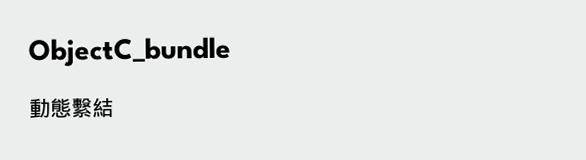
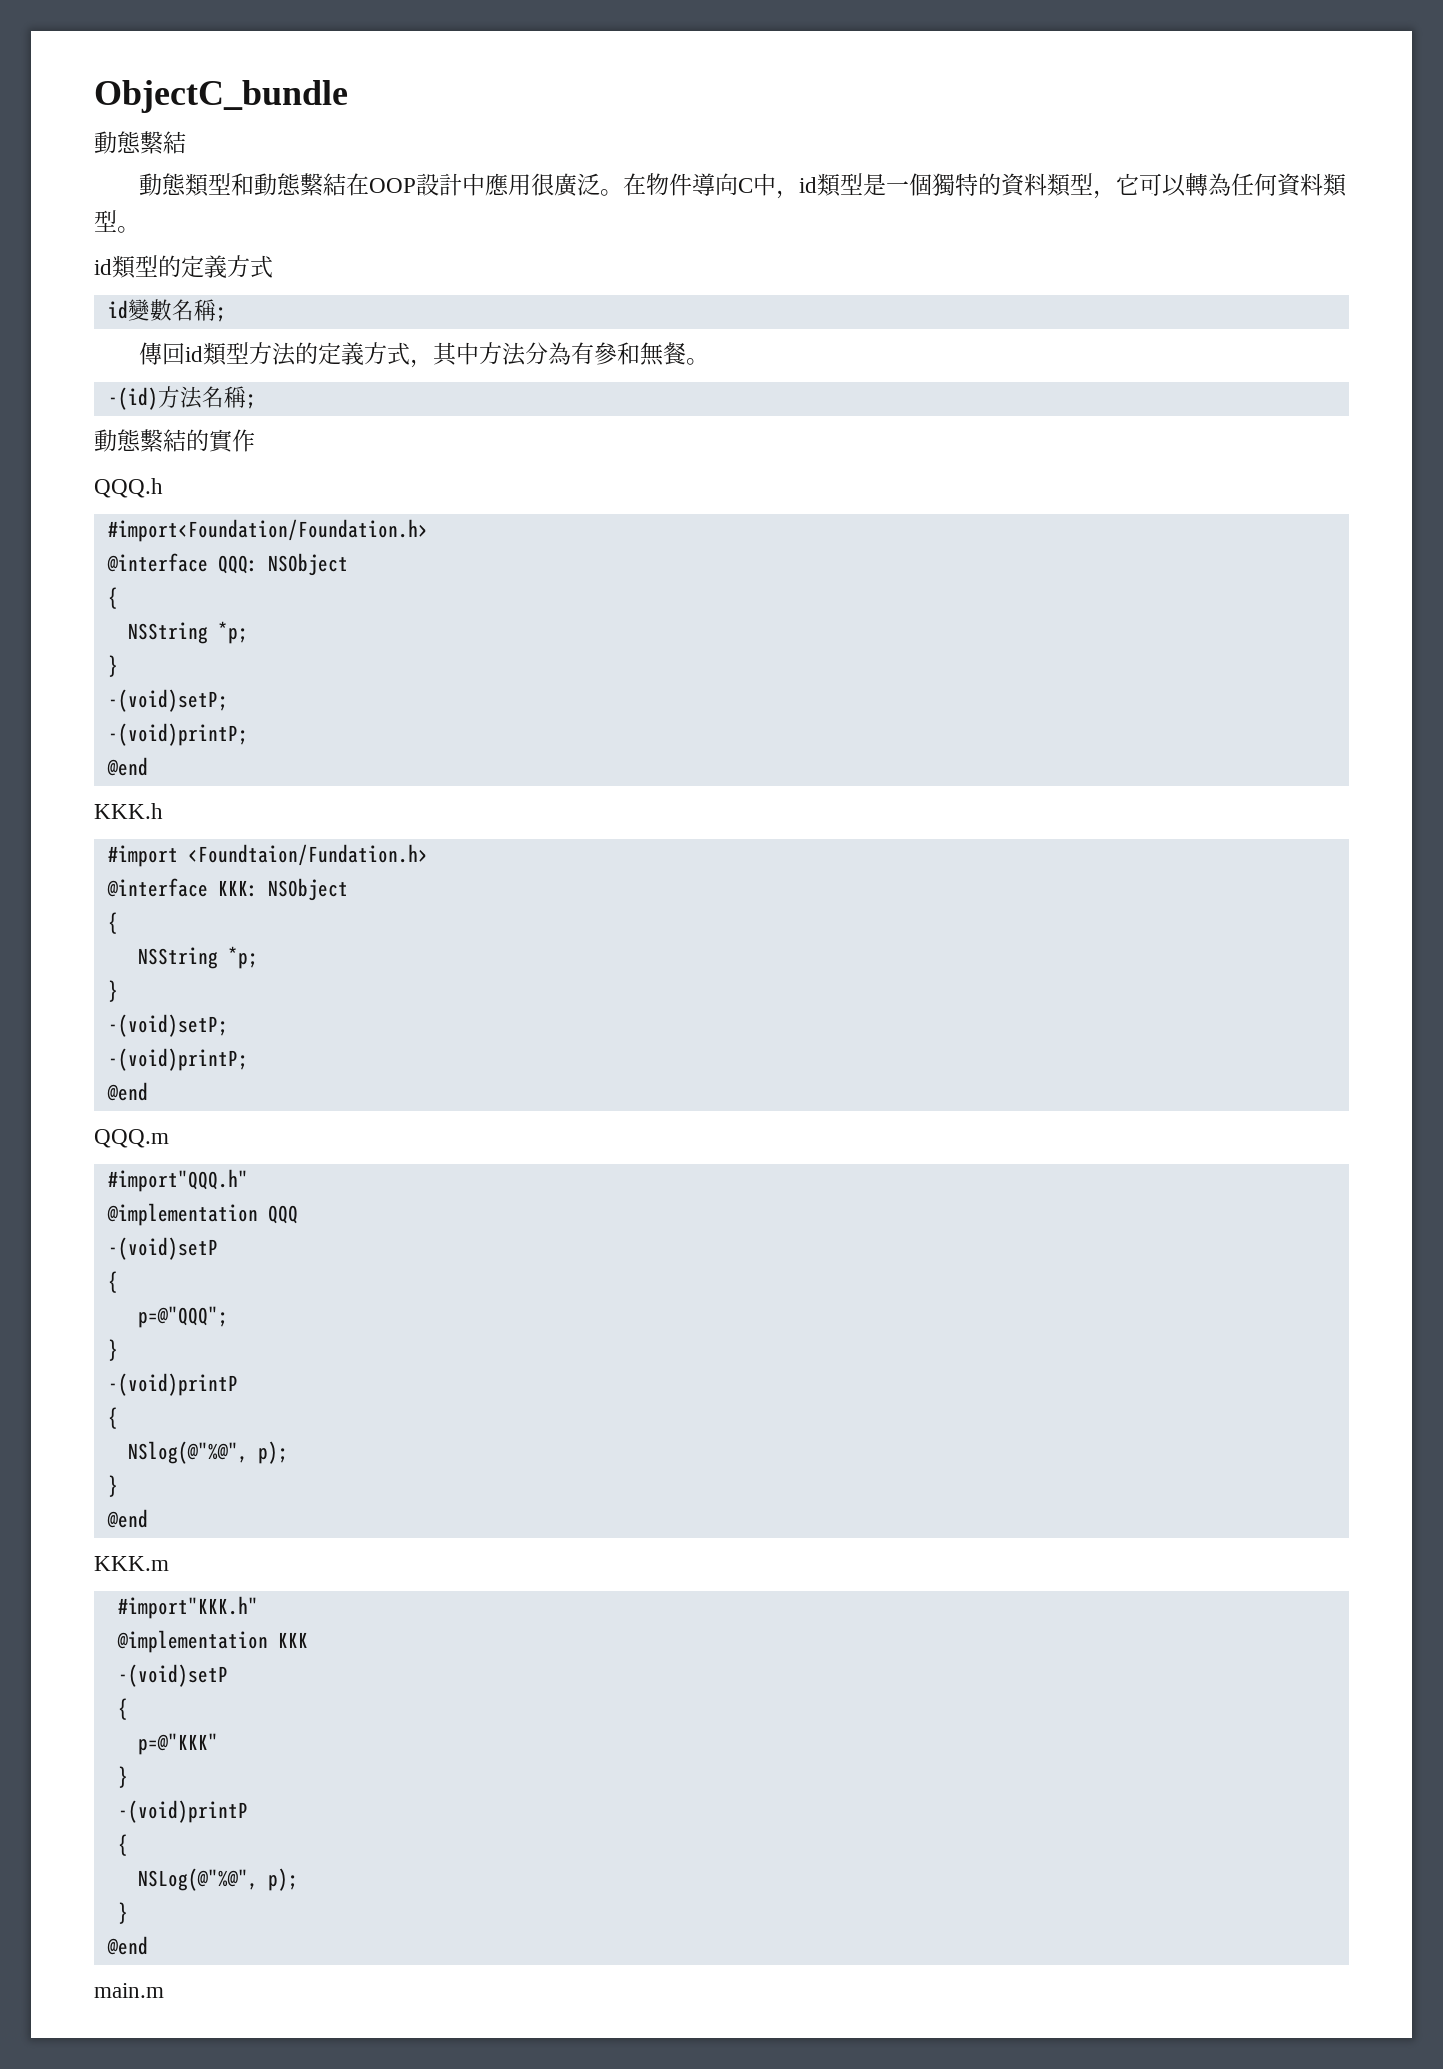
+ 動態類型和動態繫結在OOP設計中應用很廣泛。在物件導向C中，id類型是一個獨特的資料類型，它可以轉為任何資料類型。
+ id類型的定義方式
+ id變數名稱;
+ 傳回id類型方法的定義方式，其中方法分為有參和無餐。
+ -(id)方法名稱;
+ 動態繫結的實作
+ QQQ.h
+ #import<Foundation/Foundation.h>
+ @interface QQQ: NSObject
+ {
+ NSString *p;
+ }
+ -(void)setP;
+ -(void)printP;
+ @end
+ KKK.h
+ #import <Foundtaion/Fundation.h>
+ @interface KKK: NSObject
+ {
+ NSString *p;
+ }
+ -(void)setP;
+ -(void)printP;
+ @end
+ QQQ.m
+ #import"QQQ.h"
+ @implementation QQQ
+ -(void)setP
+ {
+ p=@"QQQ";
+ }
+ -(void)printP
+ {
+ NSlog(@"%@", p);
+ }
+ @end
+ KKK.m
+ #import"KKK.h"
+ @implementation KKK
+ -(void)setP
+ {
+ p=@"KKK"
+ }
+ -(void)printP
+ {
+ NSLog(@"%@", p);
+ }
+ @end
+ main.m

